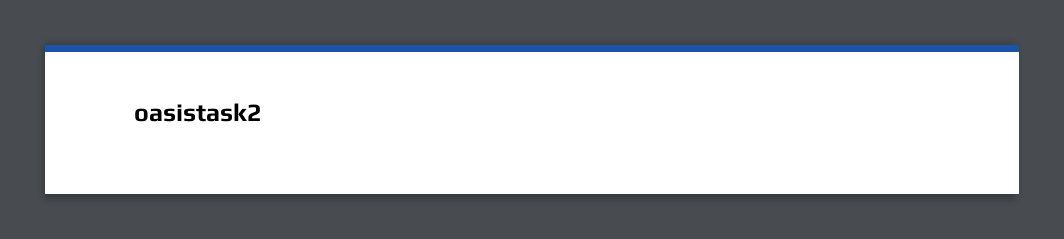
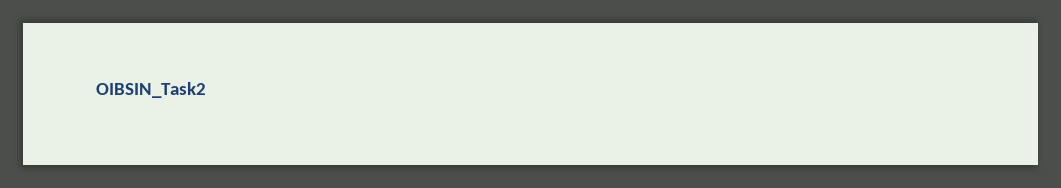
- oasistask2
+ OIBSIN_Task2

